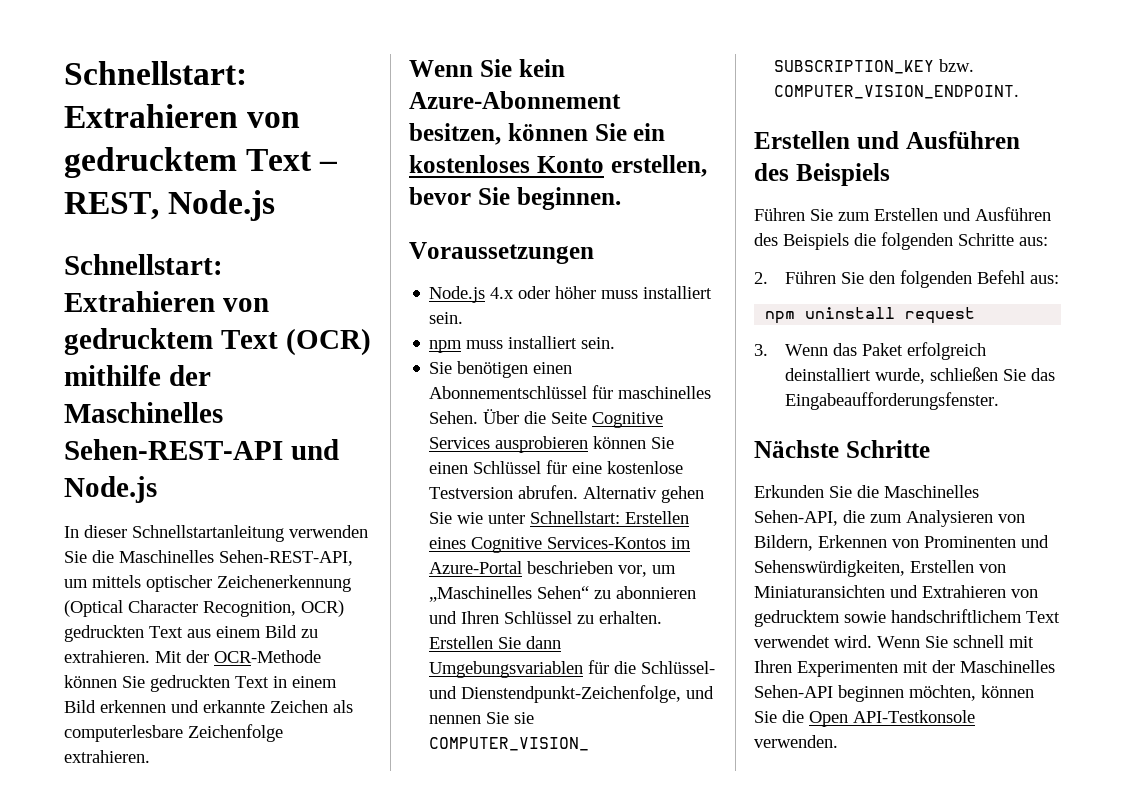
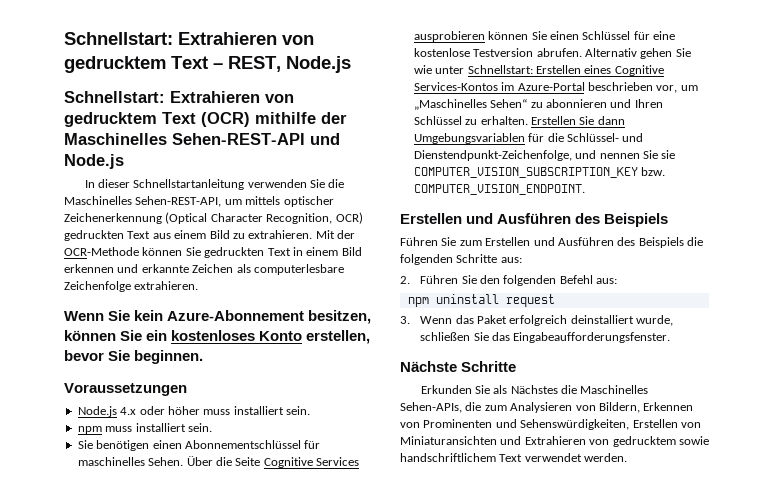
- Erkunden Sie die Maschinelles Sehen-API, die zum Analysieren von Bildern, Erkennen von Prominenten und Sehenswürdigkeiten, Erstellen von Miniaturansichten und Extrahieren von gedrucktem sowie handschriftlichem Text verwendet wird. Wenn Sie schnell mit Ihren Experimenten mit der Maschinelles Sehen-API beginnen möchten, können Sie die Open API-Testkonsole verwenden.
+ Erkunden Sie als Nächstes die Maschinelles Sehen-APIs, die zum Analysieren von Bildern, Erkennen von Prominenten und Sehenswürdigkeiten, Erstellen von Miniaturansichten und Extrahieren von gedrucktem sowie handschriftlichem Text verwendet werden.

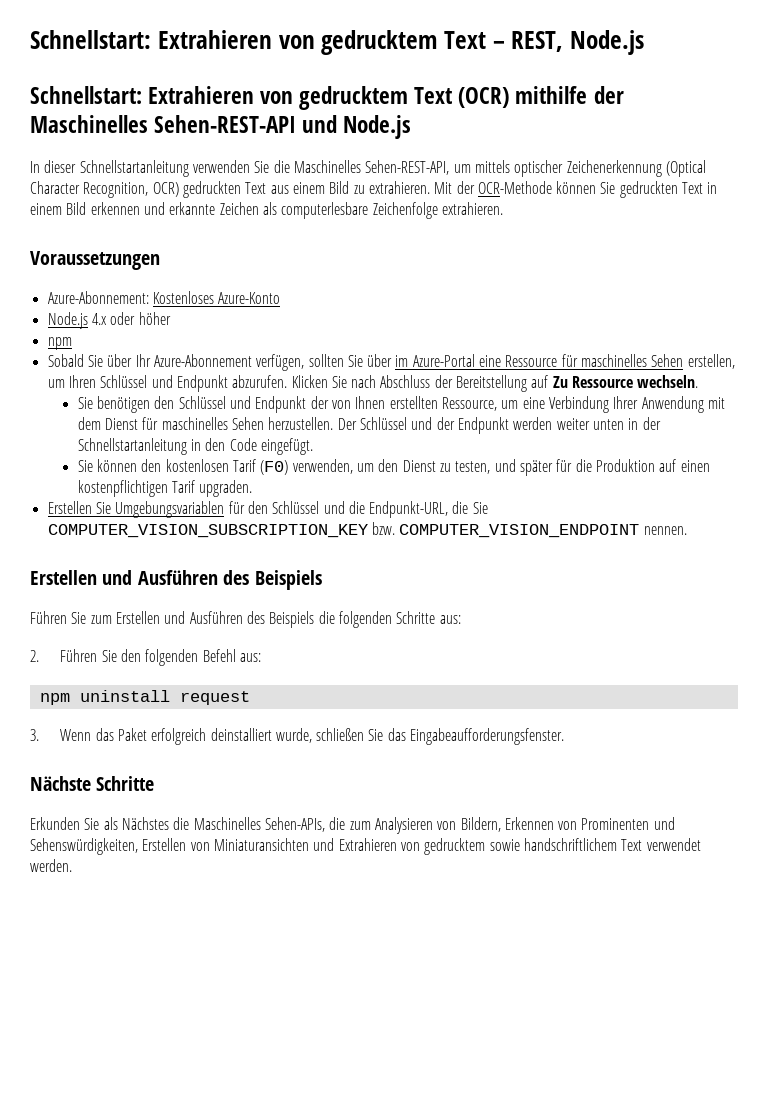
- Wenn Sie kein Azure-Abonnement besitzen, können Sie ein kostenloses Konto erstellen, bevor Sie beginnen.
  Voraussetzungen
- Node.js 4.x oder höher muss installiert sein.
- npm muss installiert sein.
- Sie benötigen einen Abonnementschlüssel für maschinelles Sehen. Über die Seite Cognitive Services ausprobieren können Sie einen Schlüssel für eine kostenlose Testversion abrufen. Alternativ gehen Sie wie unter Schnellstart: Erstellen eines Cognitive Services-Kontos im Azure-Portal beschrieben vor, um „Maschinelles Sehen“ zu abonnieren und Ihren Schlüssel zu erhalten. Erstellen Sie dann Umgebungsvariablen für die Schlüssel- und Dienstendpunkt-Zeichenfolge, und nennen Sie sie COMPUTER_VISION_SUBSCRIPTION_KEY bzw. COMPUTER_VISION_ENDPOINT.
+ Azure-Abonnement: Kostenloses Azure-Konto
+ Node.js 4.x oder höher
+ npm
+ Sobald Sie über Ihr Azure-Abonnement verfügen, sollten Sie über im Azure-Portal eine Ressource für maschinelles Sehen erstellen, um Ihren Schlüssel und Endpunkt abzurufen. Klicken Sie nach Abschluss der Bereitstellung auf Zu Ressource wechseln.
+ Sie benötigen den Schlüssel und Endpunkt der von Ihnen erstellten Ressource, um eine Verbindung Ihrer Anwendung mit dem Dienst für maschinelles Sehen herzustellen. Der Schlüssel und der Endpunkt werden weiter unten in der Schnellstartanleitung in den Code eingefügt.
+ Sie können den kostenlosen Tarif (F0) verwenden, um den Dienst zu testen, und später für die Produktion auf einen kostenpflichtigen Tarif upgraden.
+ Erstellen Sie Umgebungsvariablen für den Schlüssel und die Endpunkt-URL, die Sie COMPUTER_VISION_SUBSCRIPTION_KEY bzw. COMPUTER_VISION_ENDPOINT nennen.

